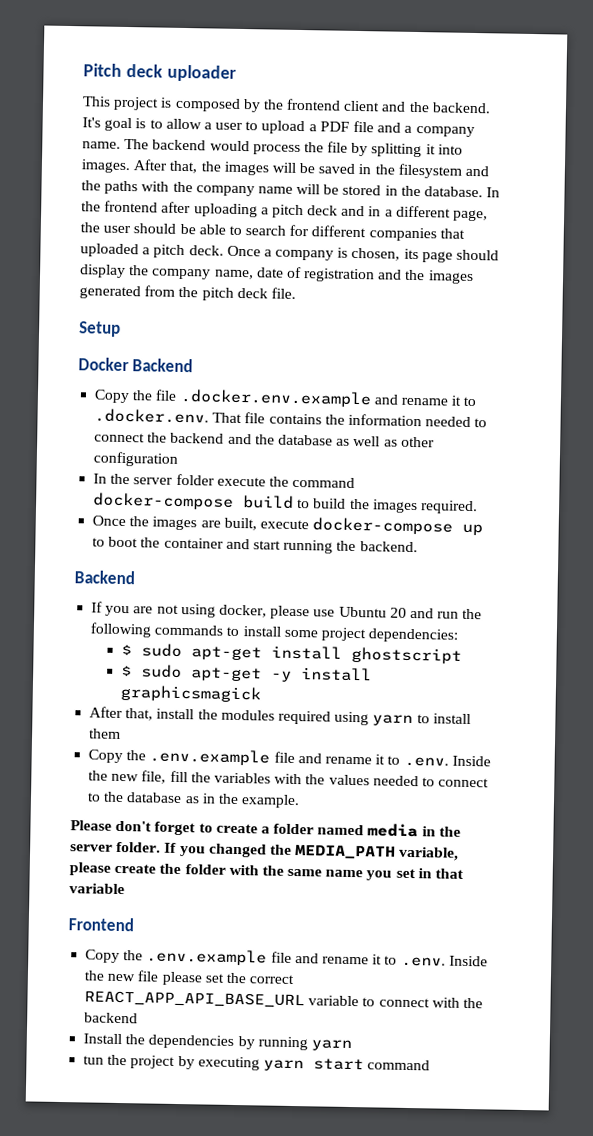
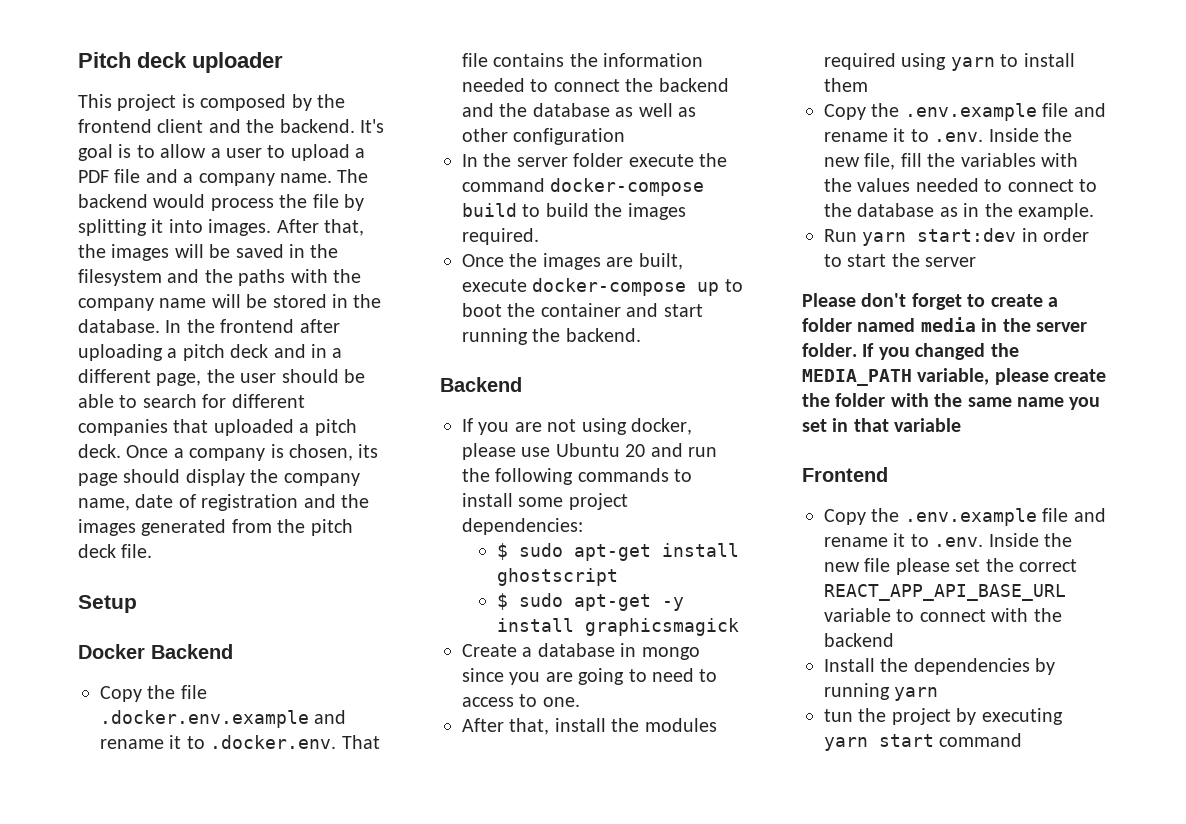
+ Create a database in mongo since you are going to need to access to one.
+ Run yarn start:dev in order to start the server

